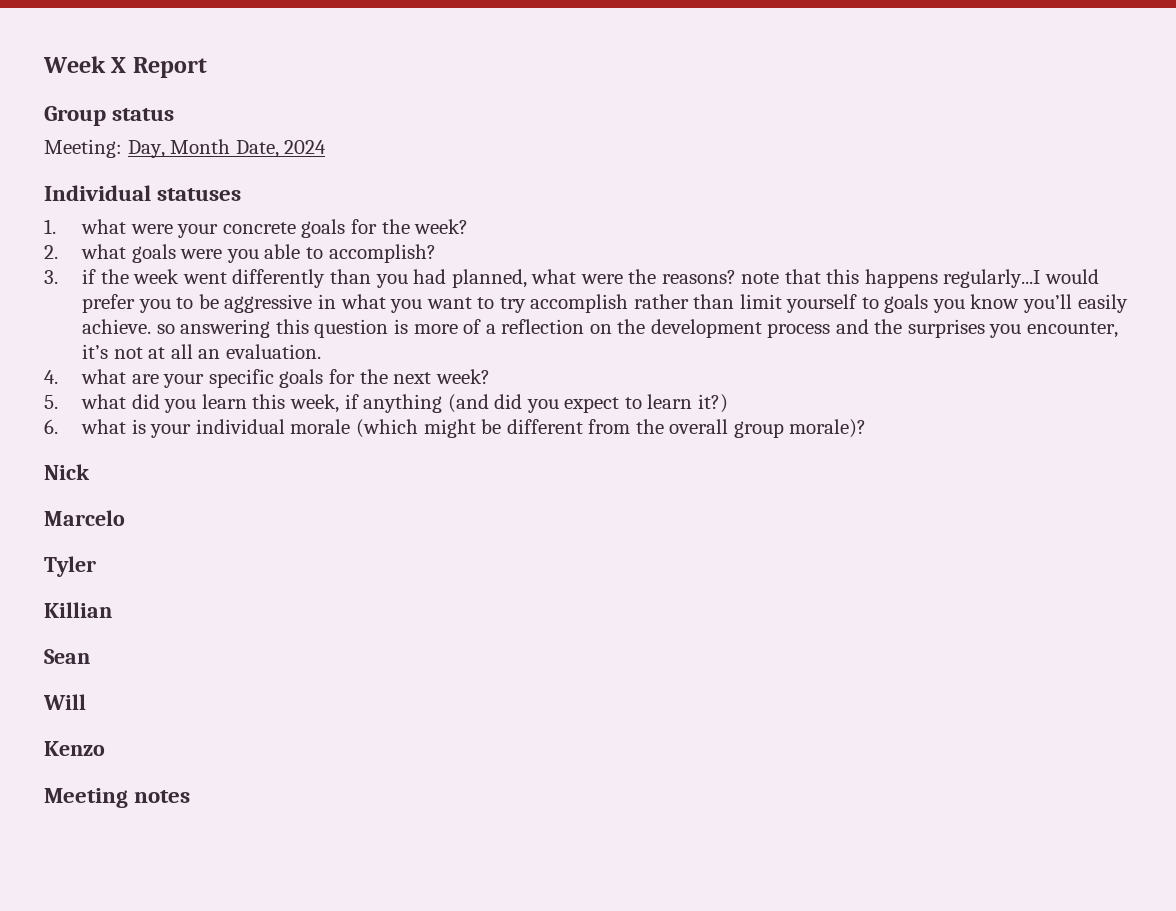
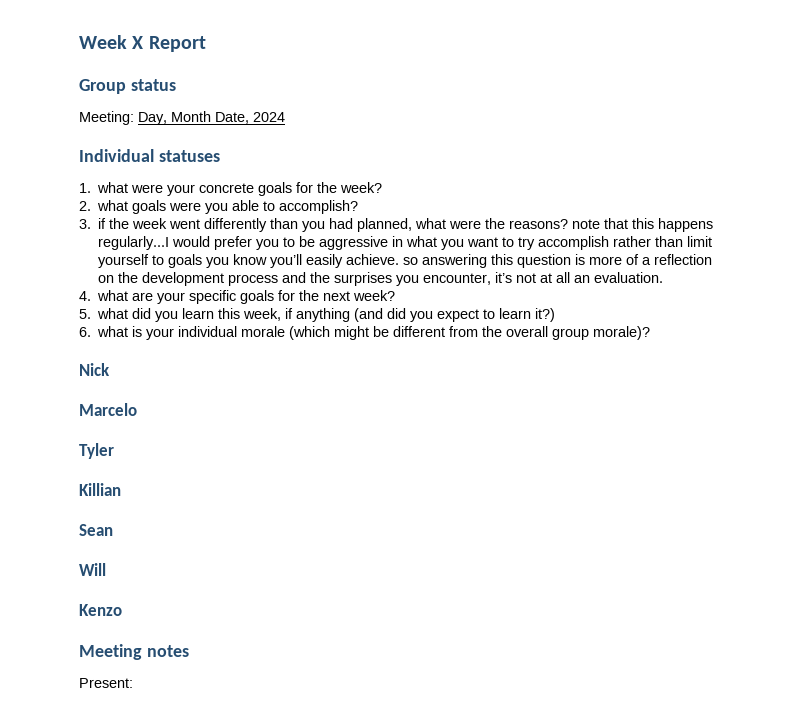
+ Present:

